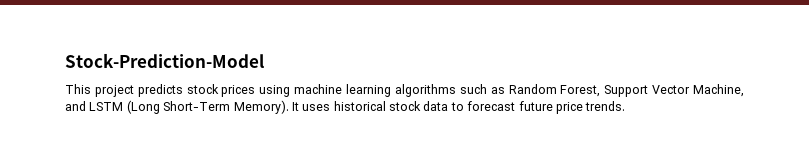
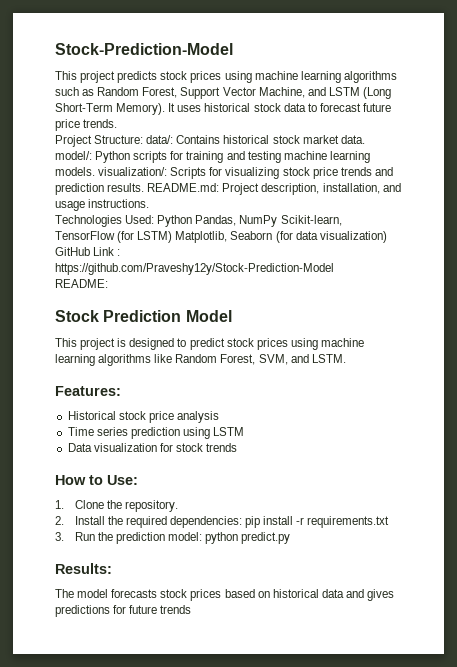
+ Project Structure: data/: Contains historical stock market data. model/: Python scripts for training and testing machine learning models. visualization/: Scripts for visualizing stock price trends and prediction results. README.md: Project description, installation, and usage instructions.
+ Technologies Used: Python Pandas, NumPy Scikit-learn, TensorFlow (for LSTM) Matplotlib, Seaborn (for data visualization) GitHub Link : https://github.com/Praveshy12y/Stock-Prediction-Model
+ README:
+ Stock Prediction Model
+ This project is designed to predict stock prices using machine learning algorithms like Random Forest, SVM, and LSTM.
+ Features:
+ Historical stock price analysis
+ Time series prediction using LSTM
+ Data visualization for stock trends
+ How to Use:
+ 1. Clone the repository.
+ 2. Install the required dependencies: pip install -r requirements.txt
+ 3. Run the prediction model: python predict.py
+ Results:
+ The model forecasts stock prices based on historical data and gives predictions for future trends

